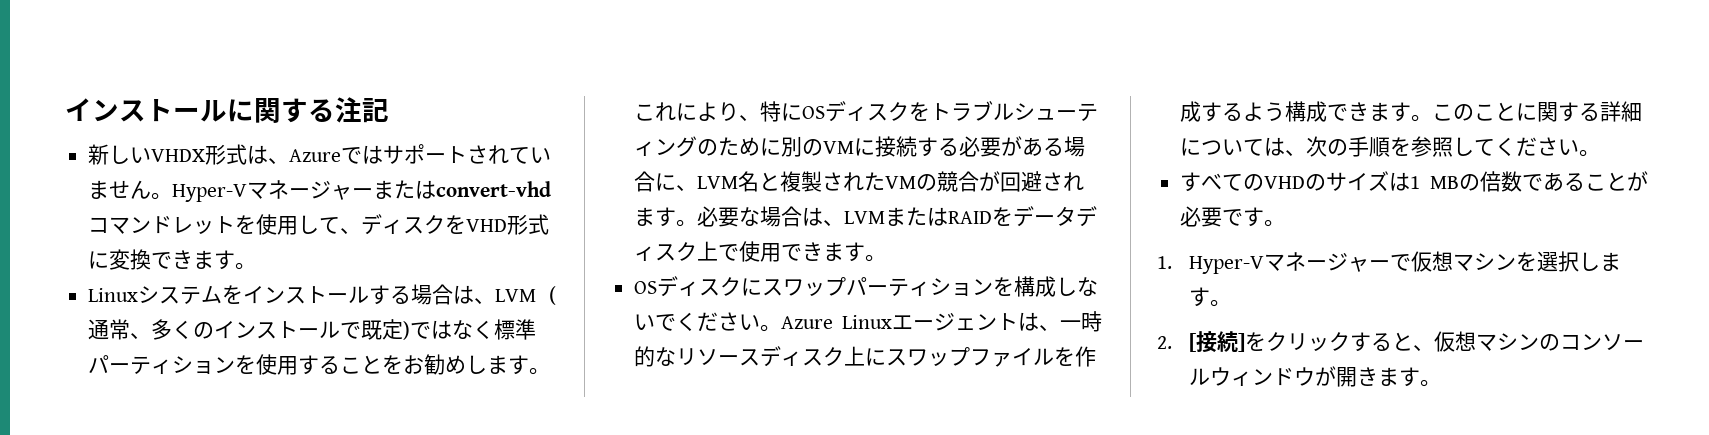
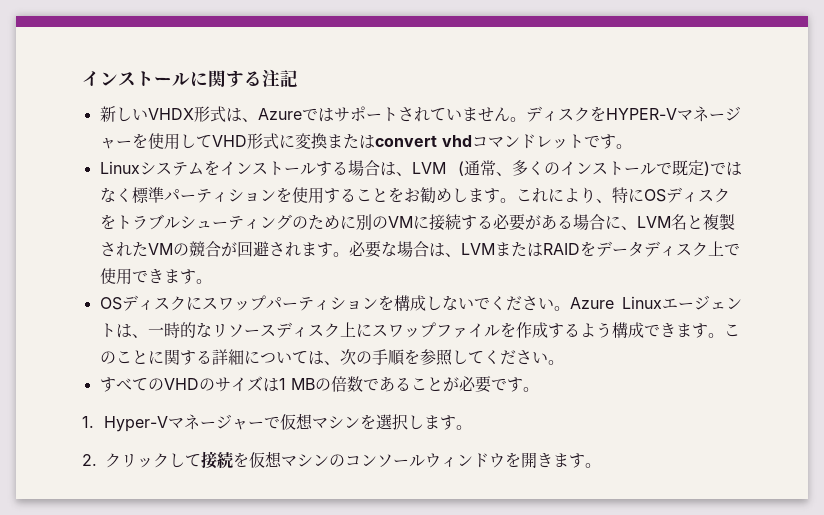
- Hyper-Vマネージャーまたはconvert-vhdコマンドレットを使用して、ディスクをVHD形式に変換できます。
+ ディスクをHYPER-Vマネージャーを使用してVHD形式に変換またはconvert vhdコマンドレットです。
- 2. [接続]をクリックすると、仮想マシンのコンソールウィンドウが開きます。
+ 2.クリックして接続を仮想マシンのコンソールウィンドウを開きます。

